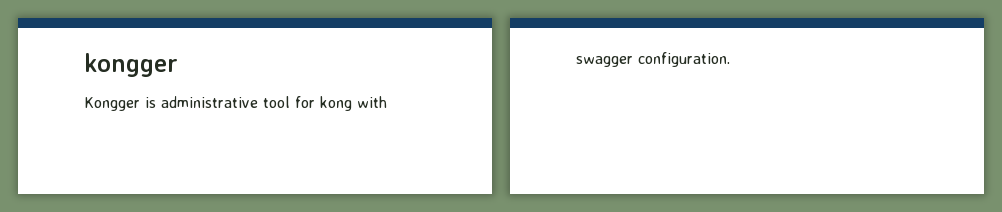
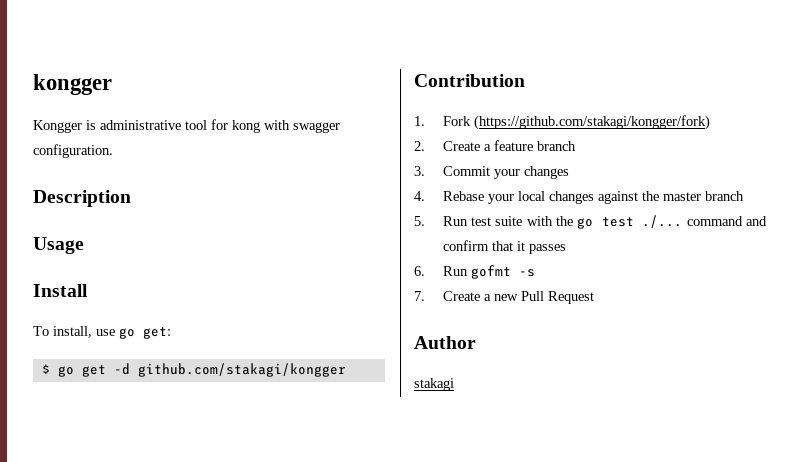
+ Description
+ Usage
+ Install
+ To install, use go get:
+ $ go get -d github.com/stakagi/kongger
+ Contribution
+ 1. Fork (https://github.com/stakagi/kongger/fork)
+ 2. Create a feature branch
+ 3. Commit your changes
+ 4. Rebase your local changes against the master branch
+ 5. Run test suite with the go test ./... command and confirm that it passes
+ 6. Run gofmt -s
+ 7. Create a new Pull Request
+ Author
+ stakagi

